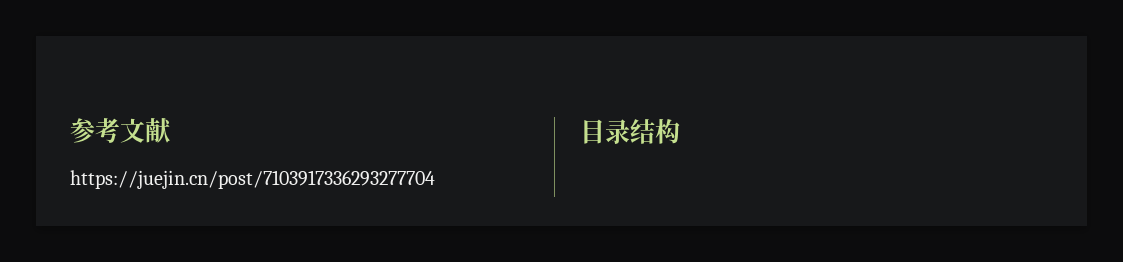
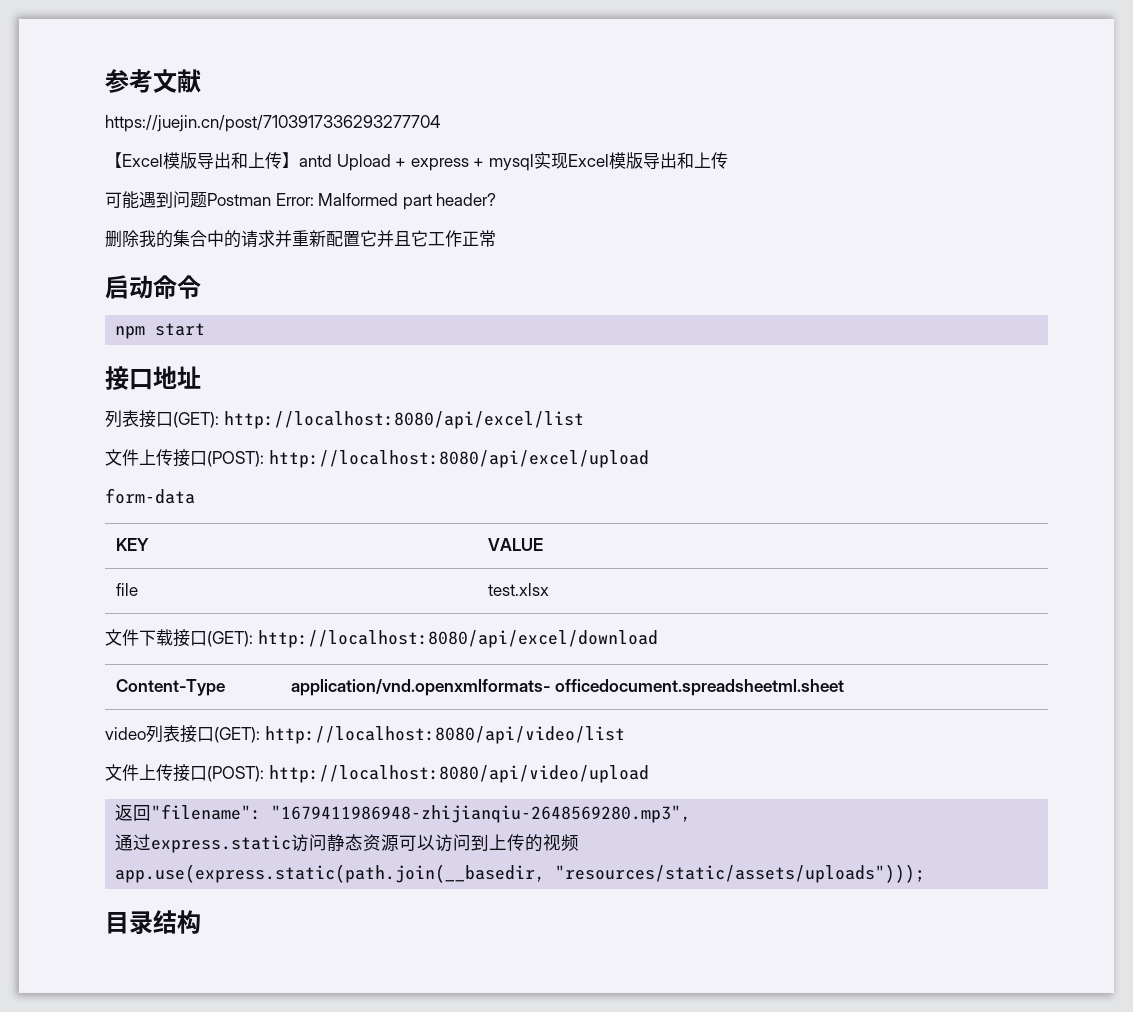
+ 【Excel模版导出和上传】antd Upload + express + mysql实现Excel模版导出和上传
+ 可能遇到问题Postman Error: Malformed part header?
+ 删除我的集合中的请求并重新配置它并且它工作正常
+ 启动命令
+ npm start
+ 接口地址
+ 列表接口(GET): http://localhost:8080/api/excel/list
+ 文件上传接口(POST): http://localhost:8080/api/excel/upload
+ form-data
+ KEY | VALUE
+ file | test.xlsx
+ 文件下载接口(GET): http://localhost:8080/api/excel/download
+ Content-Type | application/vnd.openxmlformats- officedocument.spreadsheetml.sheet
+ video列表接口(GET): http://localhost:8080/api/video/list
+ 文件上传接口(POST): http://localhost:8080/api/video/upload
+ 返回"filename": "1679411986948-zhijianqiu-2648569280.mp3",
+ 通过express.static访问静态资源可以访问到上传的视频
+ app.use(express.static(path.join(__basedir, "resources/static/assets/uploads")));

